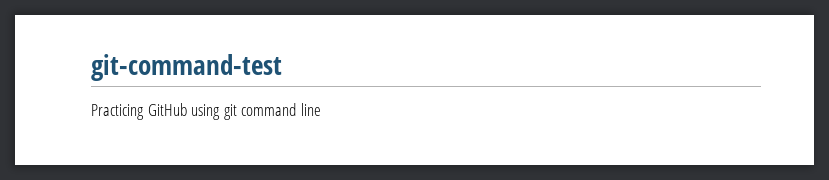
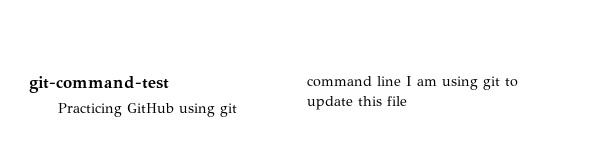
- Practicing GitHub using git command line
+ Practicing GitHub using git command line I am using git to update this file

